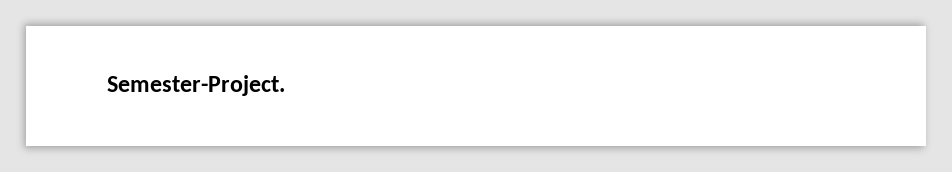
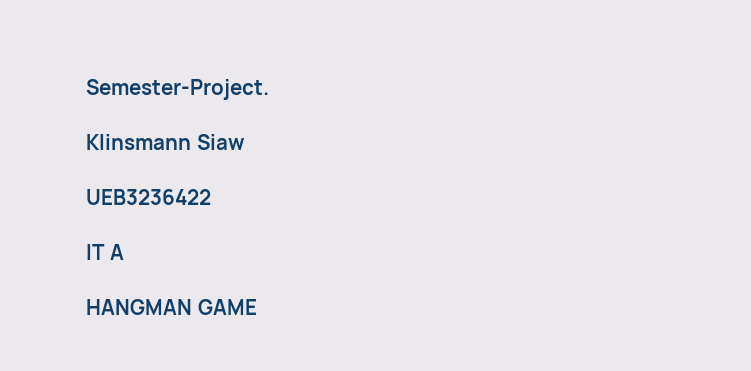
+ Klinsmann Siaw
+ UEB3236422
+ IT A
+ HANGMAN GAME

